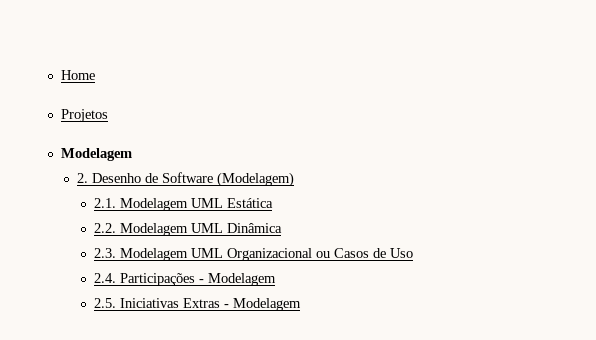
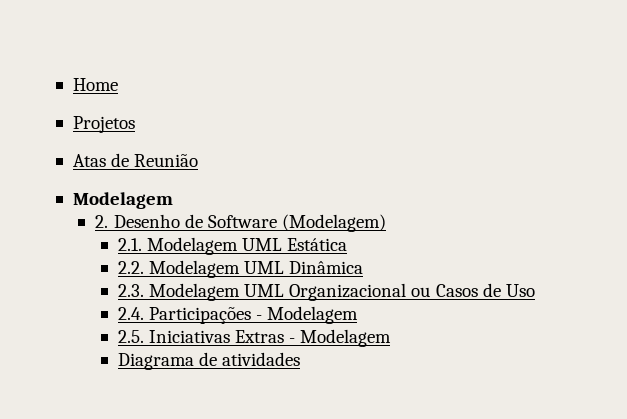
+ Atas de Reunião
+ Diagrama de atividades

